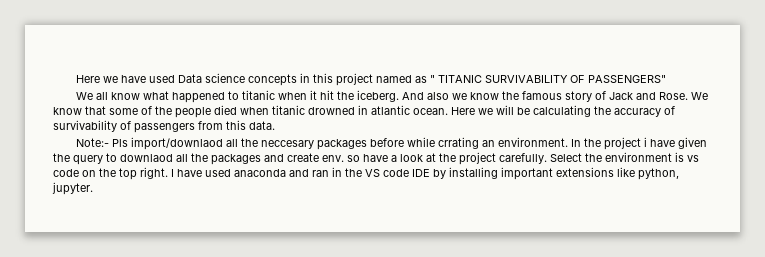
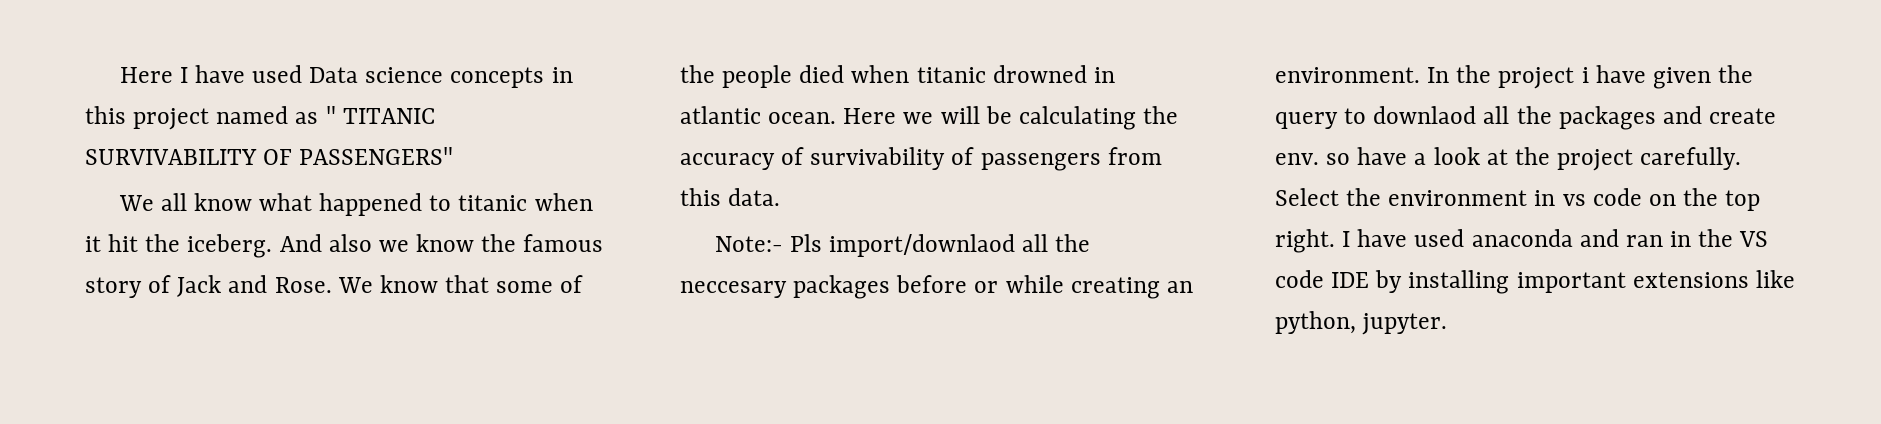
- Here we have used Data science concepts in this project named as " TITANIC SURVIVABILITY OF PASSENGERS"
+ Here I have used Data science concepts in this project named as " TITANIC SURVIVABILITY OF PASSENGERS"
- Note:- Pls import/downlaod all the neccesary packages before while crrating an environment.
+ Note:- Pls import/downlaod all the neccesary packages before or while creating an environment.
- Select the environment is vs code on the top right.
+ Select the environment in vs code on the top right.

